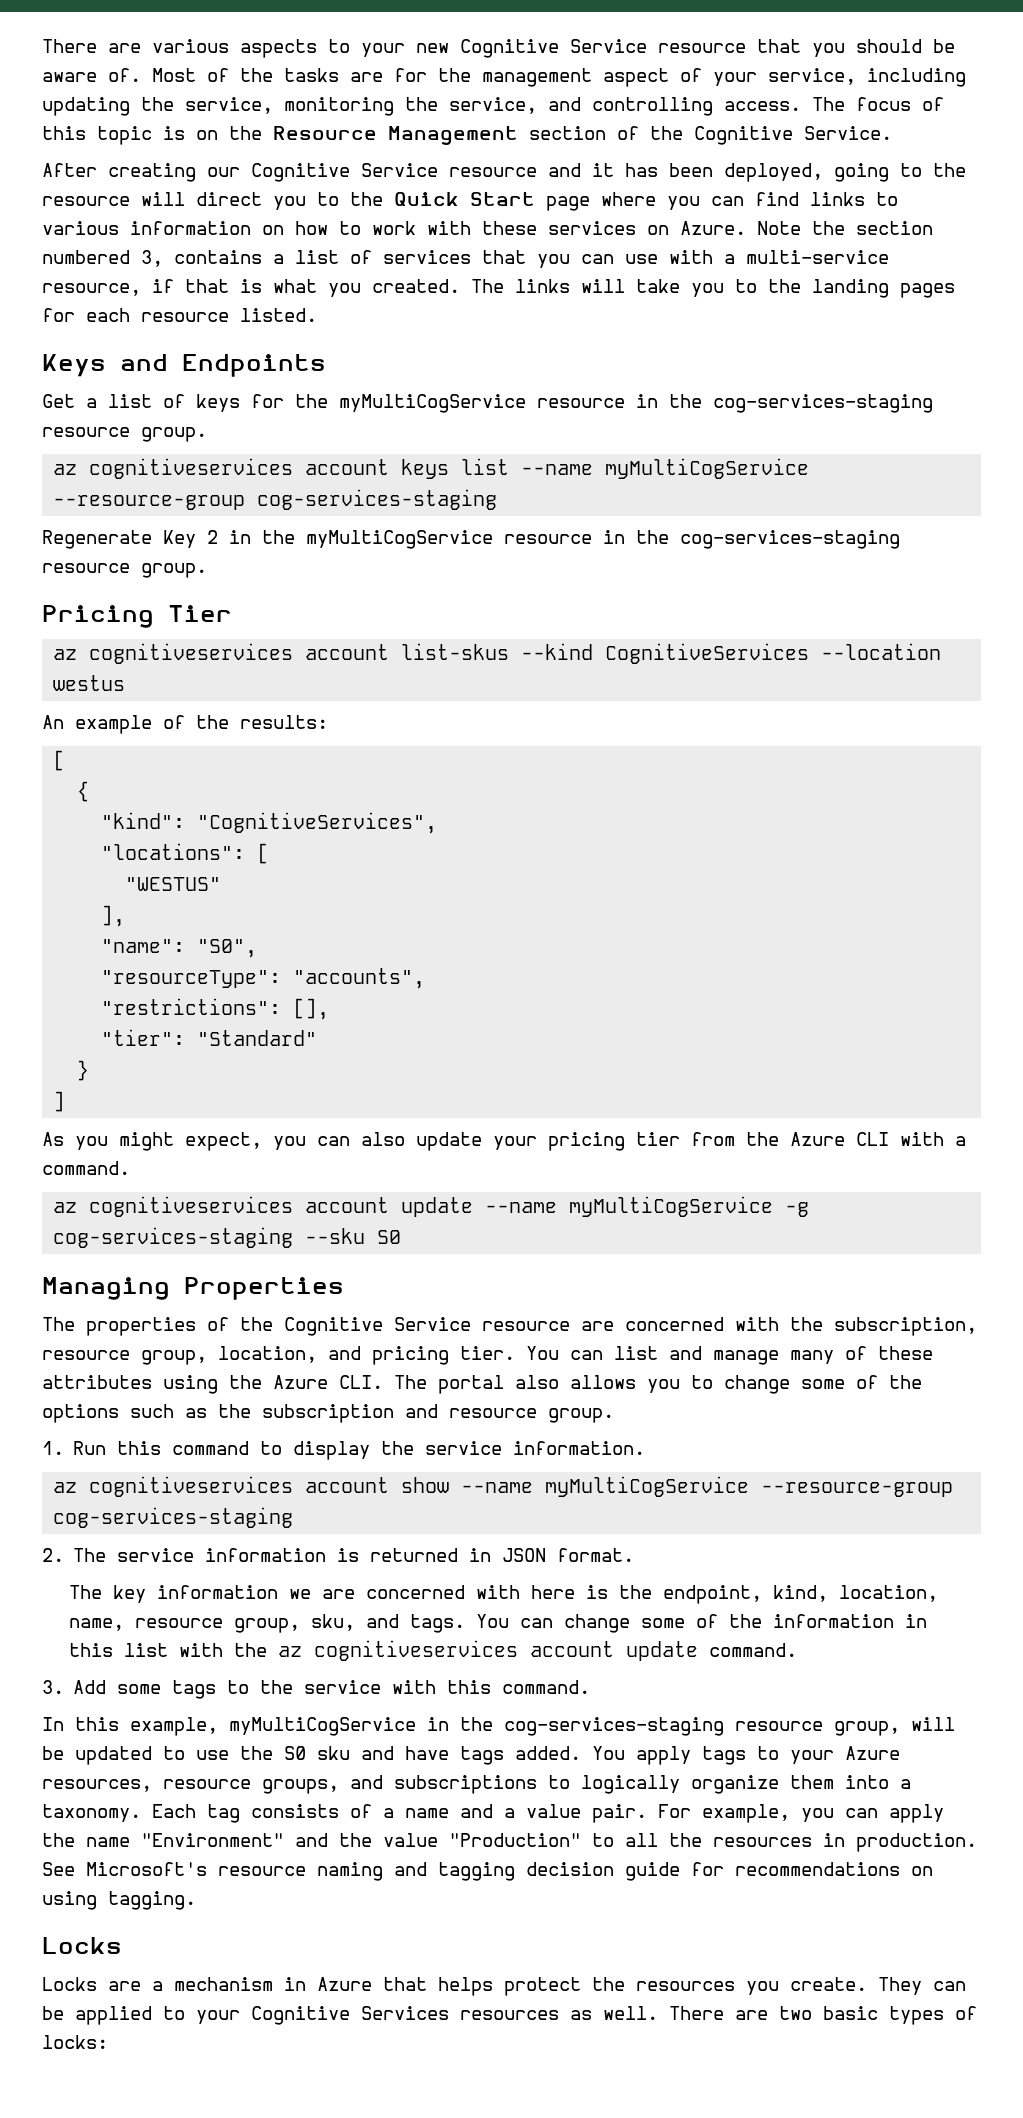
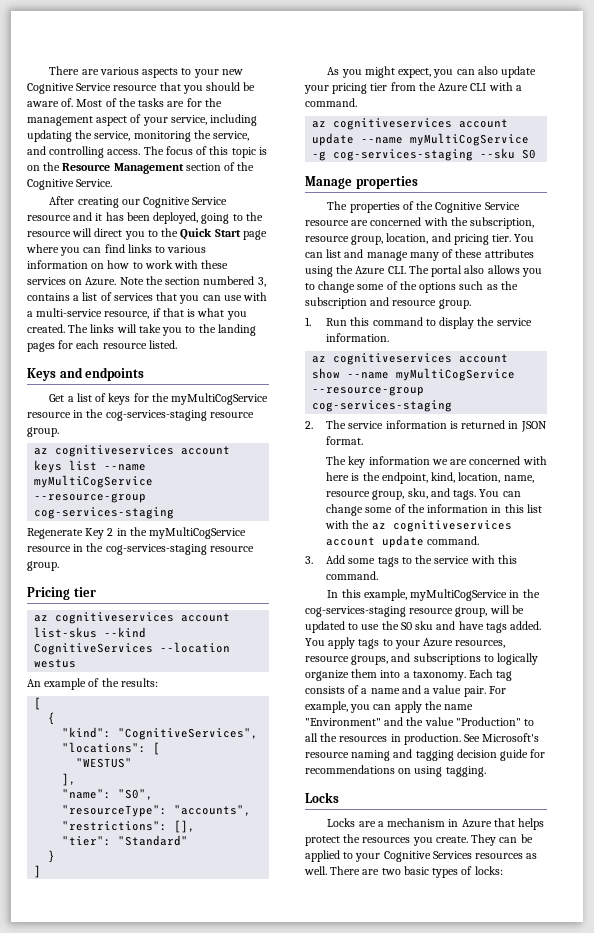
- Keys and Endpoints
+ Keys and endpoints
- Pricing Tier
+ Pricing tier
- Managing Properties
+ Manage properties

